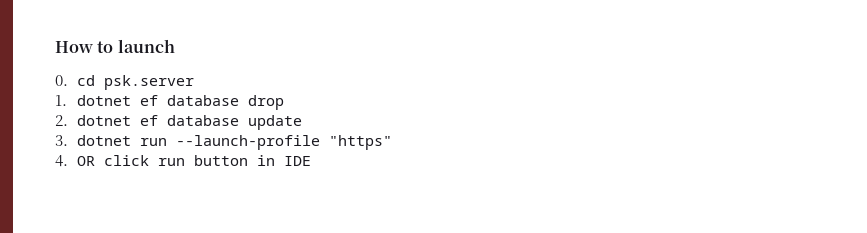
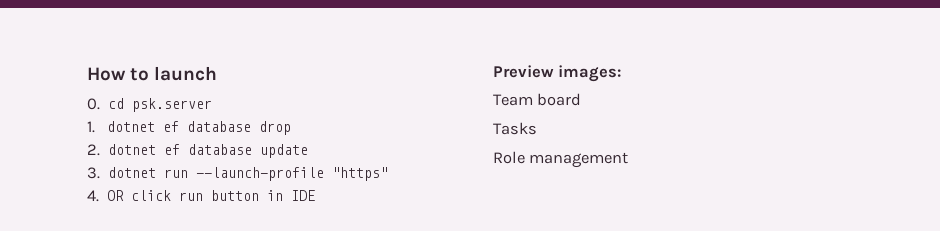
+ Preview images:
+ Team board
+ Tasks
+ Role management

